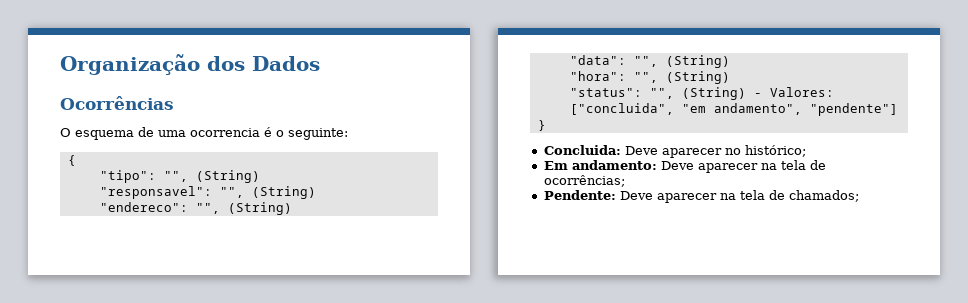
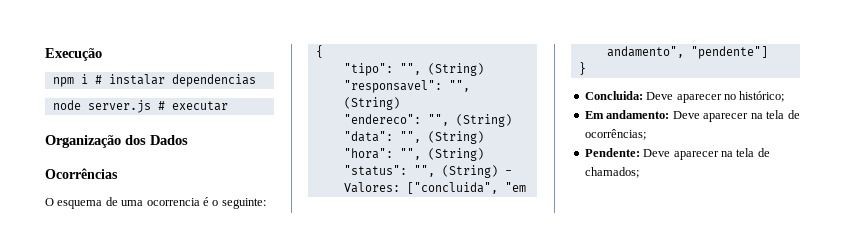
+ Execução
+ npm i # instalar dependencias
+ node server.js # executar

